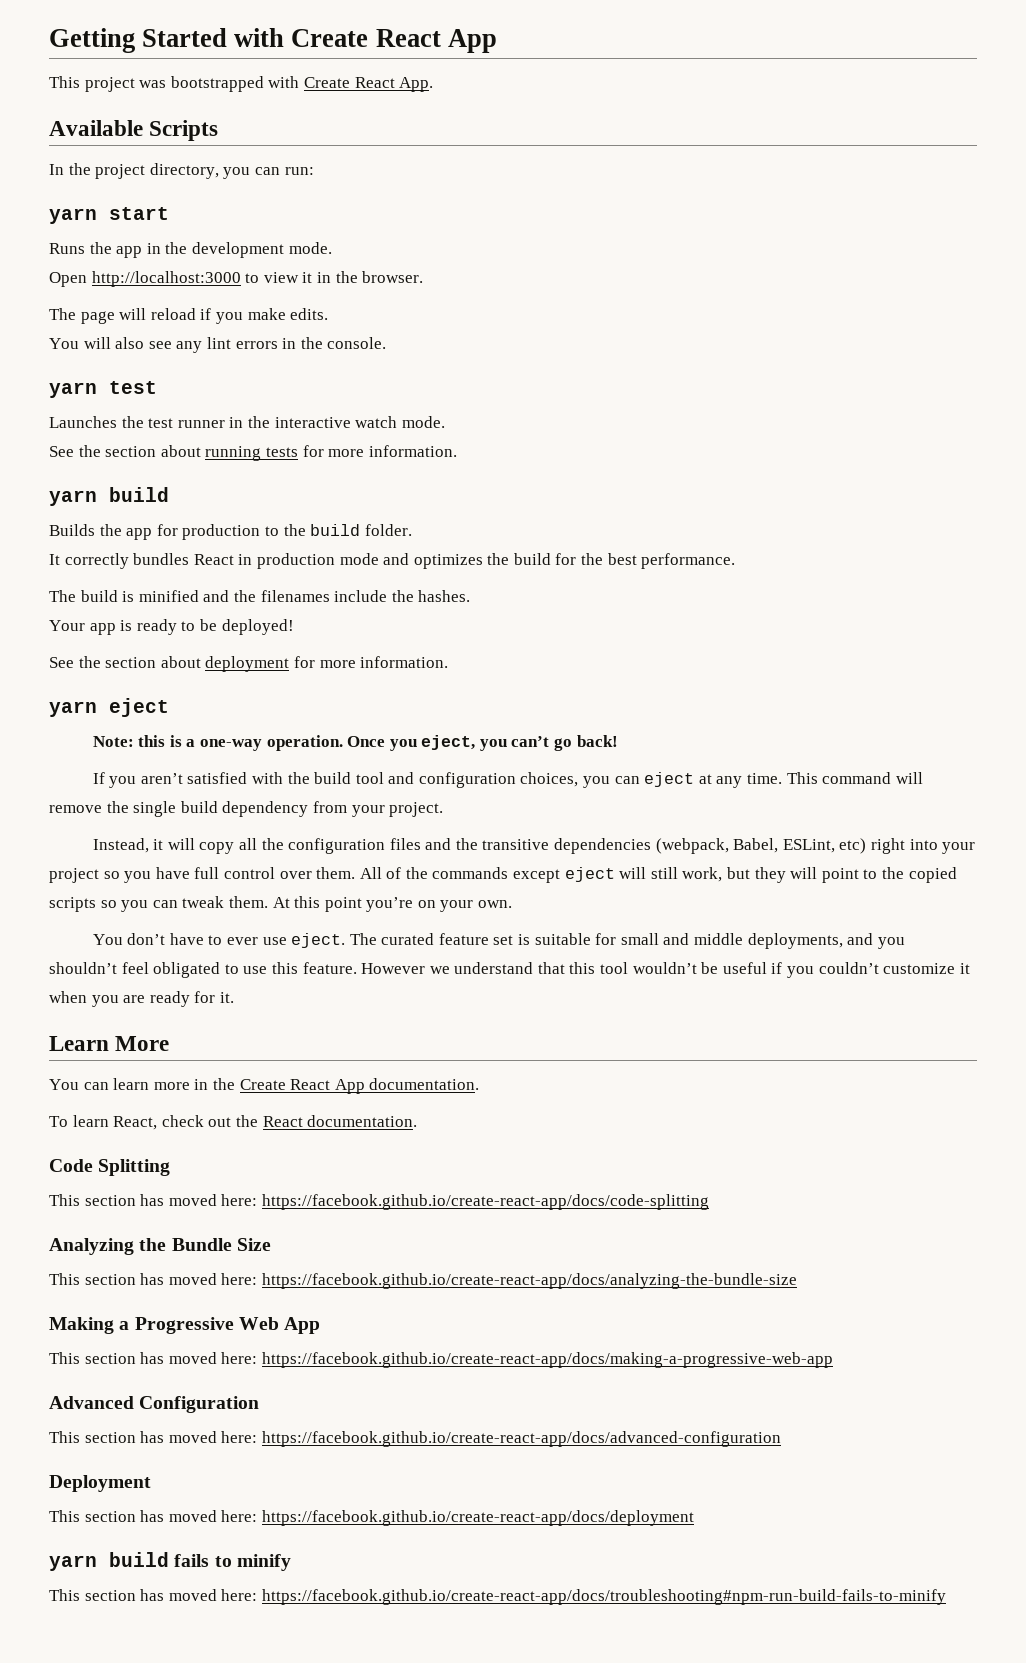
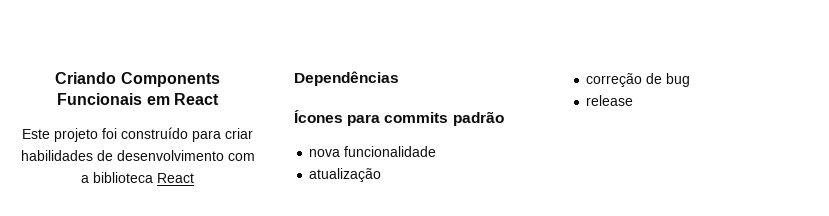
- Getting Started with Create React App
- This project was bootstrapped with Create React App.
- Available Scripts
- In the project directory, you can run:
- yarn start
- Runs the app in the development mode.
- Open http://localhost:3000 to view it in the browser.
- The page will reload if you make edits.
- You will also see any lint errors in the console.
- yarn test
- Launches the test runner in the interactive watch mode.
- See the section about running tests for more information.
- yarn build
- Builds the app for production to the build folder.
- It correctly bundles React in production mode and optimizes the build for the best performance.
- The build is minified and the filenames include the hashes.
- Your app is ready to be deployed!
- See the section about deployment for more information.
- yarn eject
- Note: this is a one-way operation. Once you eject, you can’t go back!
- If you aren’t satisfied with the build tool and configuration choices, you can eject at any time. This command will remove the single build dependency from your project.
- Instead, it will copy all the configuration files and the transitive dependencies (webpack, Babel, ESLint, etc) right into your project so you have full control over them. All of the commands except eject will still work, but they will point to the copied scripts so you can tweak them. At this point you’re on your own.
- You don’t have to ever use eject. The curated feature set is suitable for small and middle deployments, and you shouldn’t feel obligated to use this feature. However we understand that this tool wouldn’t be useful if you couldn’t customize it when you are ready for it.
- Learn More
- You can learn more in the Create React App documentation.
- To learn React, check out the React documentation.
- Code Splitting
- This section has moved here: https://facebook.github.io/create-react-app/docs/code-splitting
- Analyzing the Bundle Size
- This section has moved here: https://facebook.github.io/create-react-app/docs/analyzing-the-bundle-size
- Making a Progressive Web App
- This section has moved here: https://facebook.github.io/create-react-app/docs/making-a-progressive-web-app
- Advanced Configuration
- This section has moved here: https://facebook.github.io/create-react-app/docs/advanced-configuration
- Deployment
- This section has moved here: https://facebook.github.io/create-react-app/docs/deployment
- yarn build fails to minify
- This section has moved here: https://facebook.github.io/create-react-app/docs/troubleshooting#npm-run-build-fails-to-minify
+ Criando Components Funcionais em React
+ Este projeto foi construído para criar habilidades de desenvolvimento com a biblioteca React
+ Dependências
+ Ícones para commits padrão
+ nova funcionalidade
+ atualização
+ correção de bug
+ release

